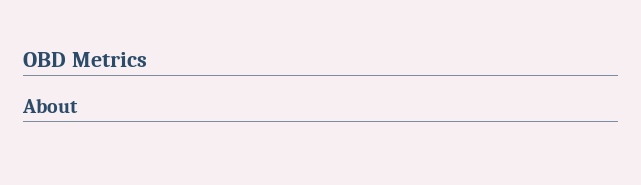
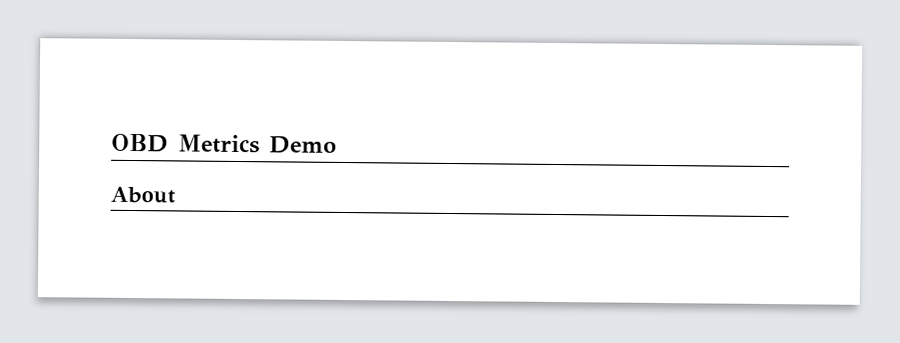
- OBD Metrics
+ OBD Metrics Demo

